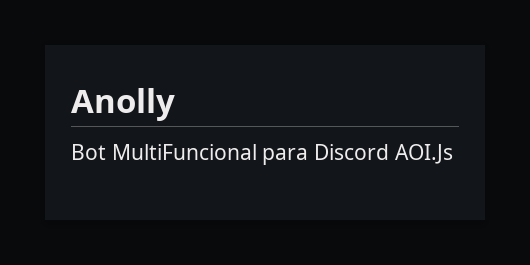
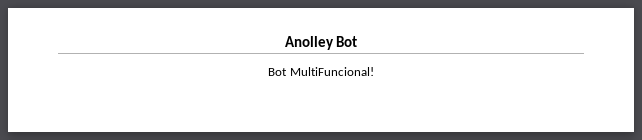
- Anolly
- Bot MultiFuncional para Discord AOI.Js
+ Anolley Bot
+ Bot MultiFuncional!

